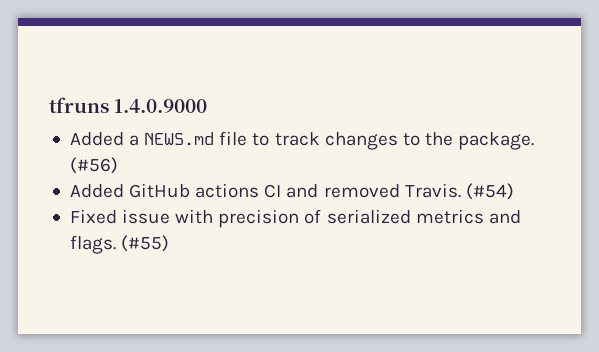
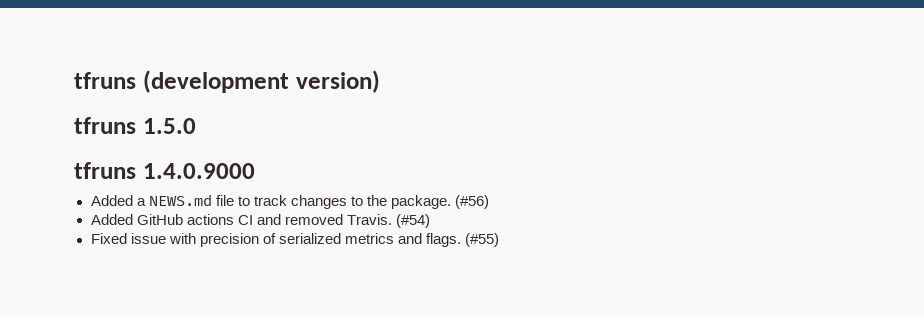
+ tfruns (development version)
+ tfruns 1.5.0

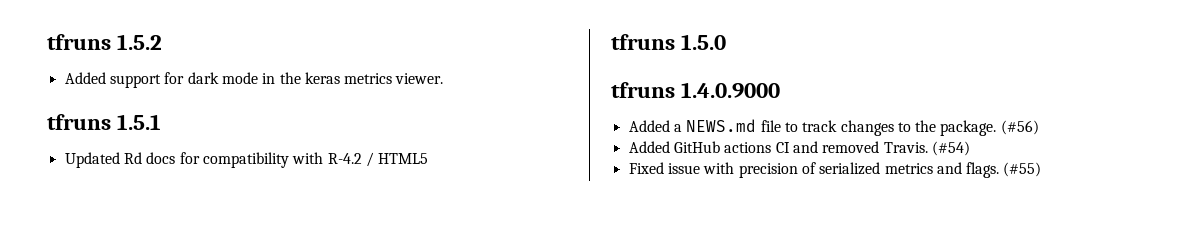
- tfruns (development version)
+ tfruns 1.5.2
+ Added support for dark mode in the keras metrics viewer.
+ tfruns 1.5.1
+ Updated Rd docs for compatibility with R-4.2 / HTML5

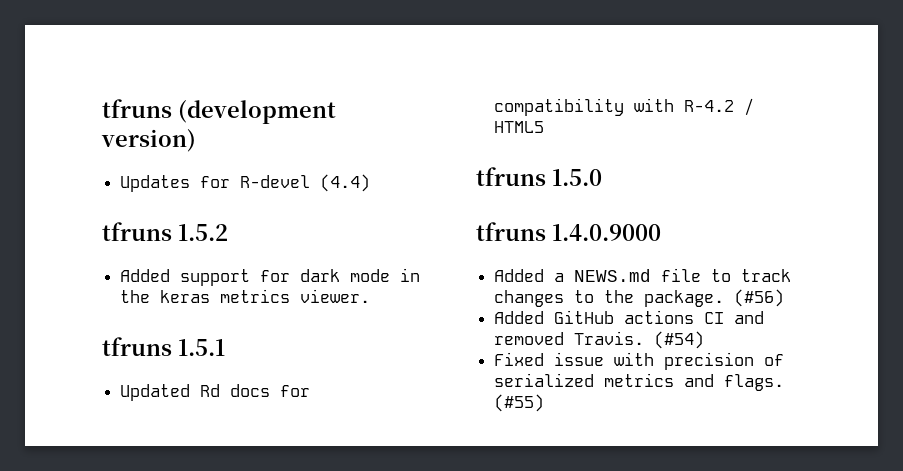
+ tfruns (development version)
+ Updates for R-devel (4.4)

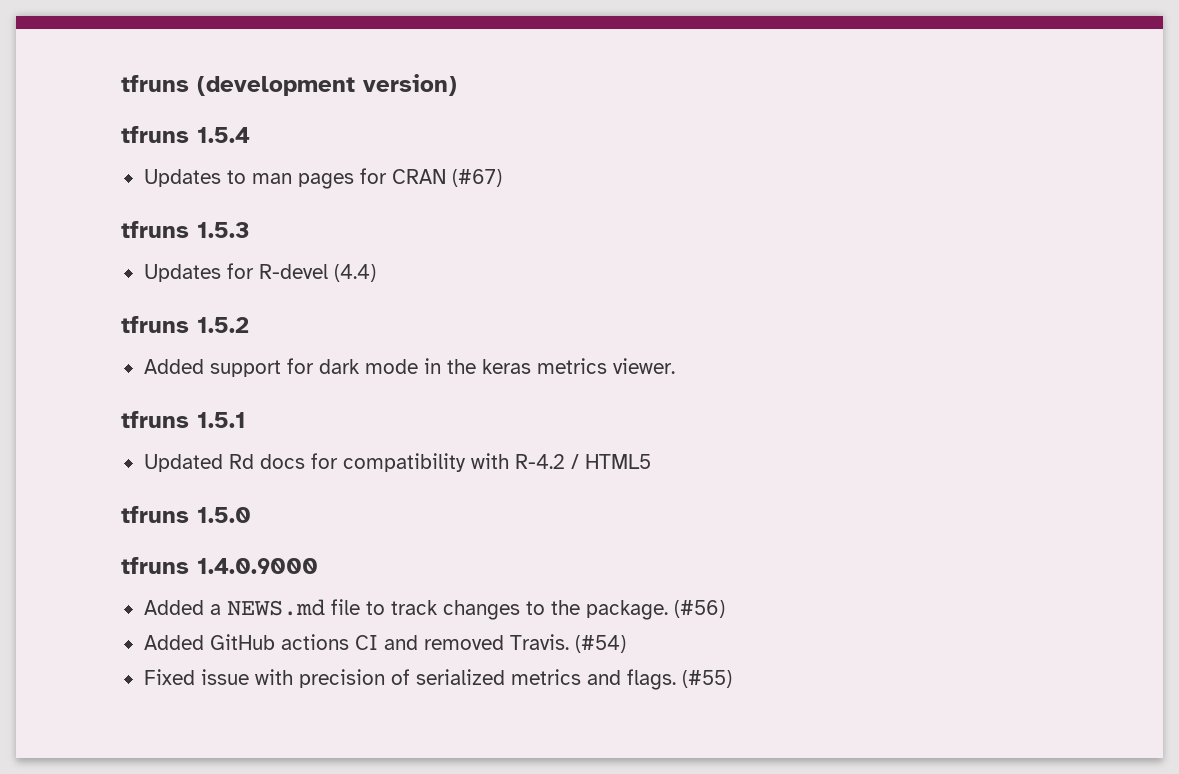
+ tfruns 1.5.4
+ Updates to man pages for CRAN (#67)
+ tfruns 1.5.3

